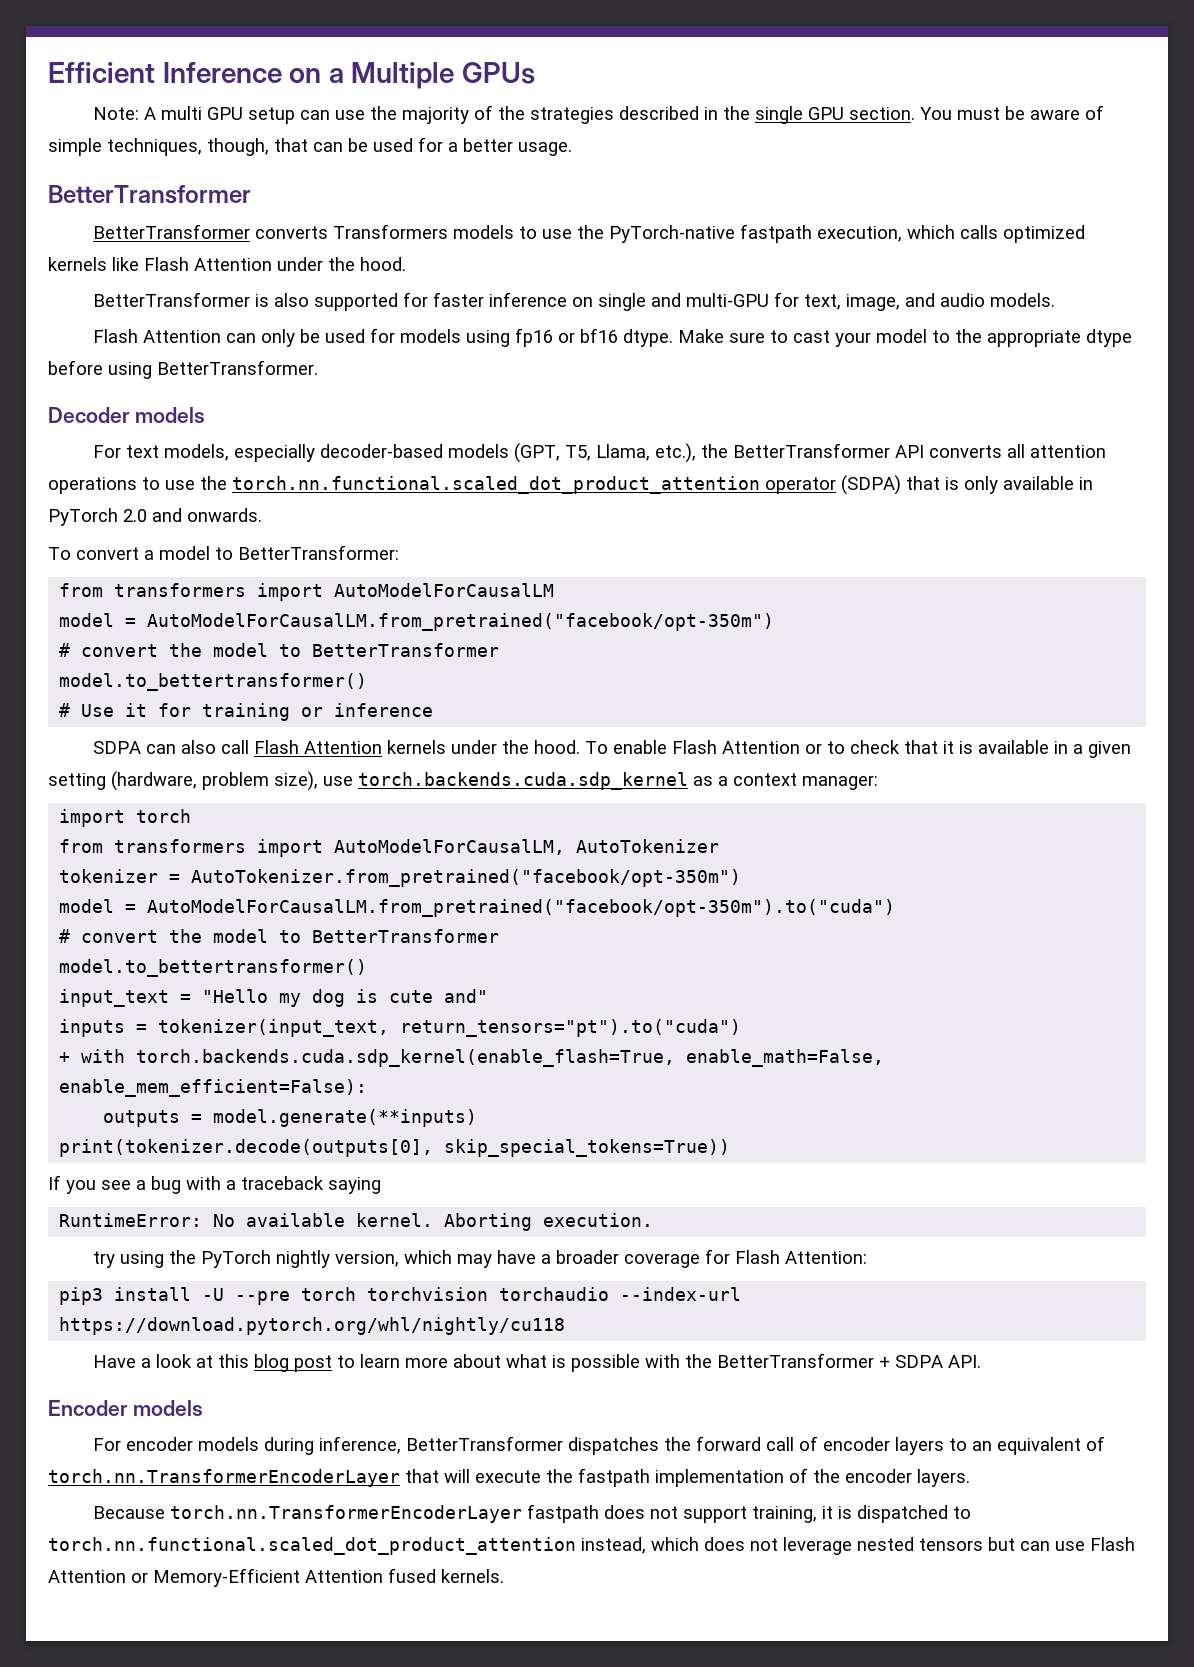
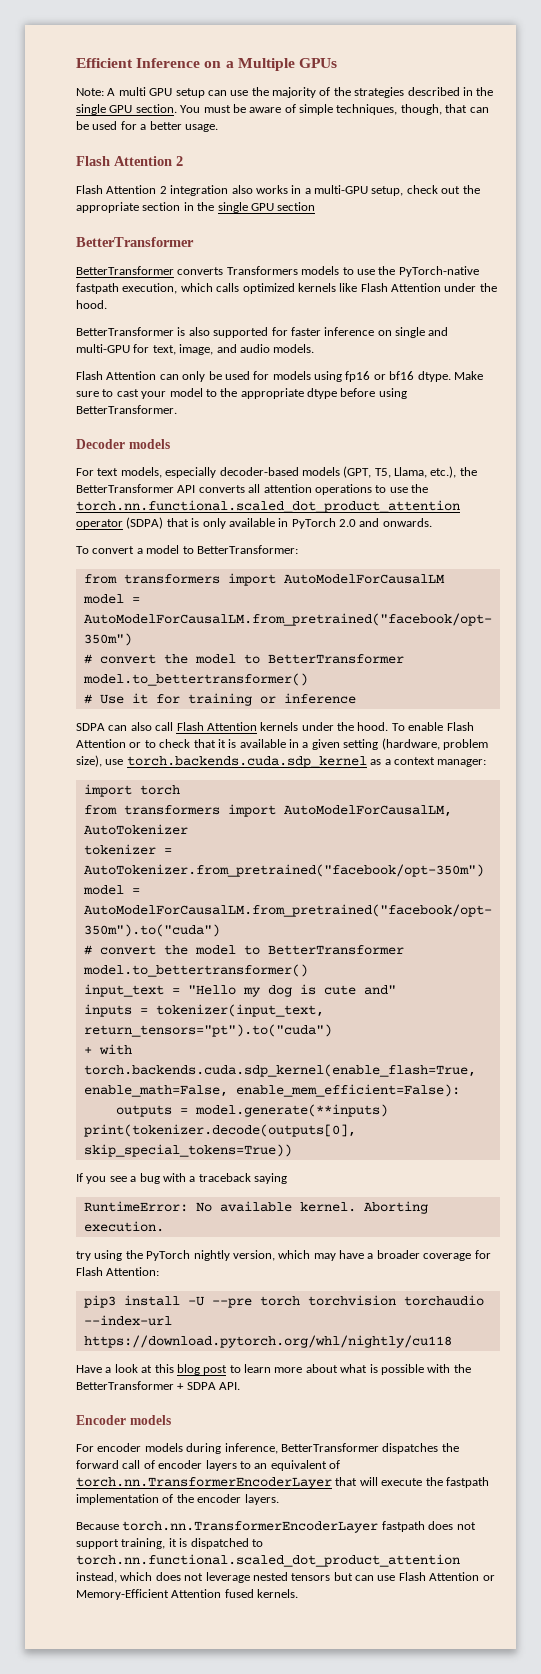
  You must be aware of simple techniques, though, that can be used for a better usage.
+ Flash Attention 2
+ Flash Attention 2 integration also works in a multi-GPU setup, check out the appropriate section in the single GPU section

